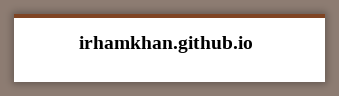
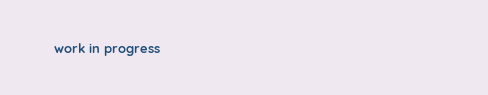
- irhamkhan.github.io
+ work in progress

